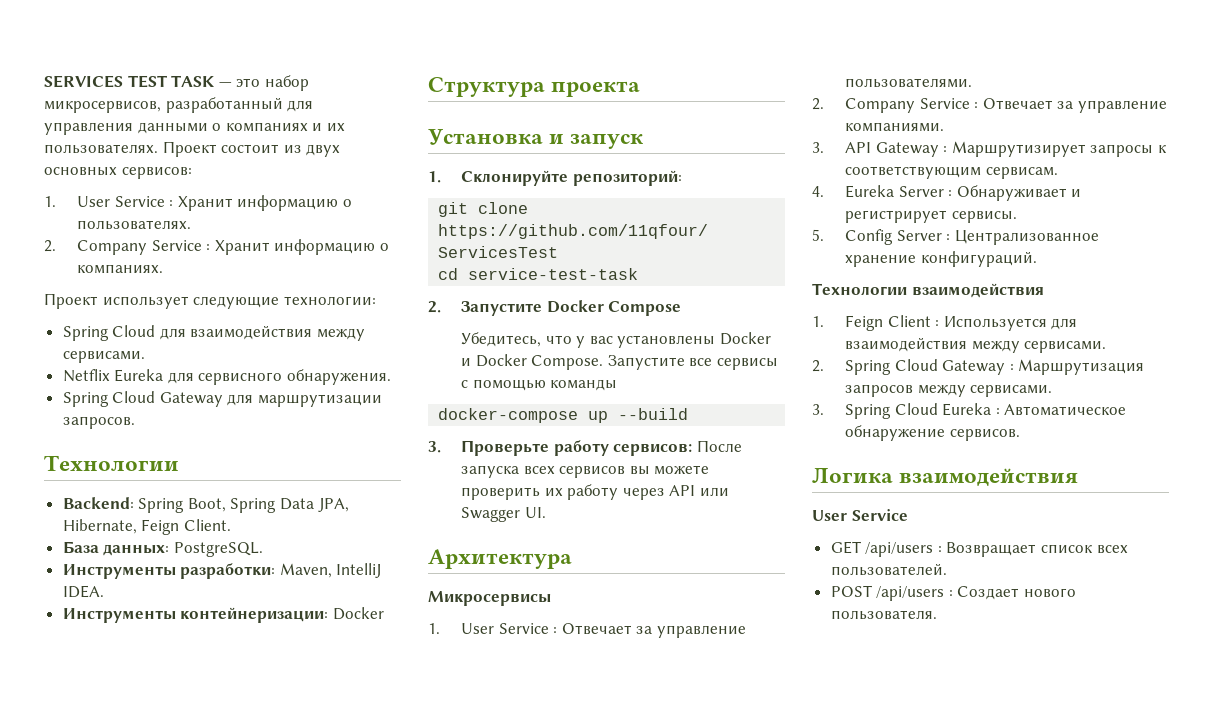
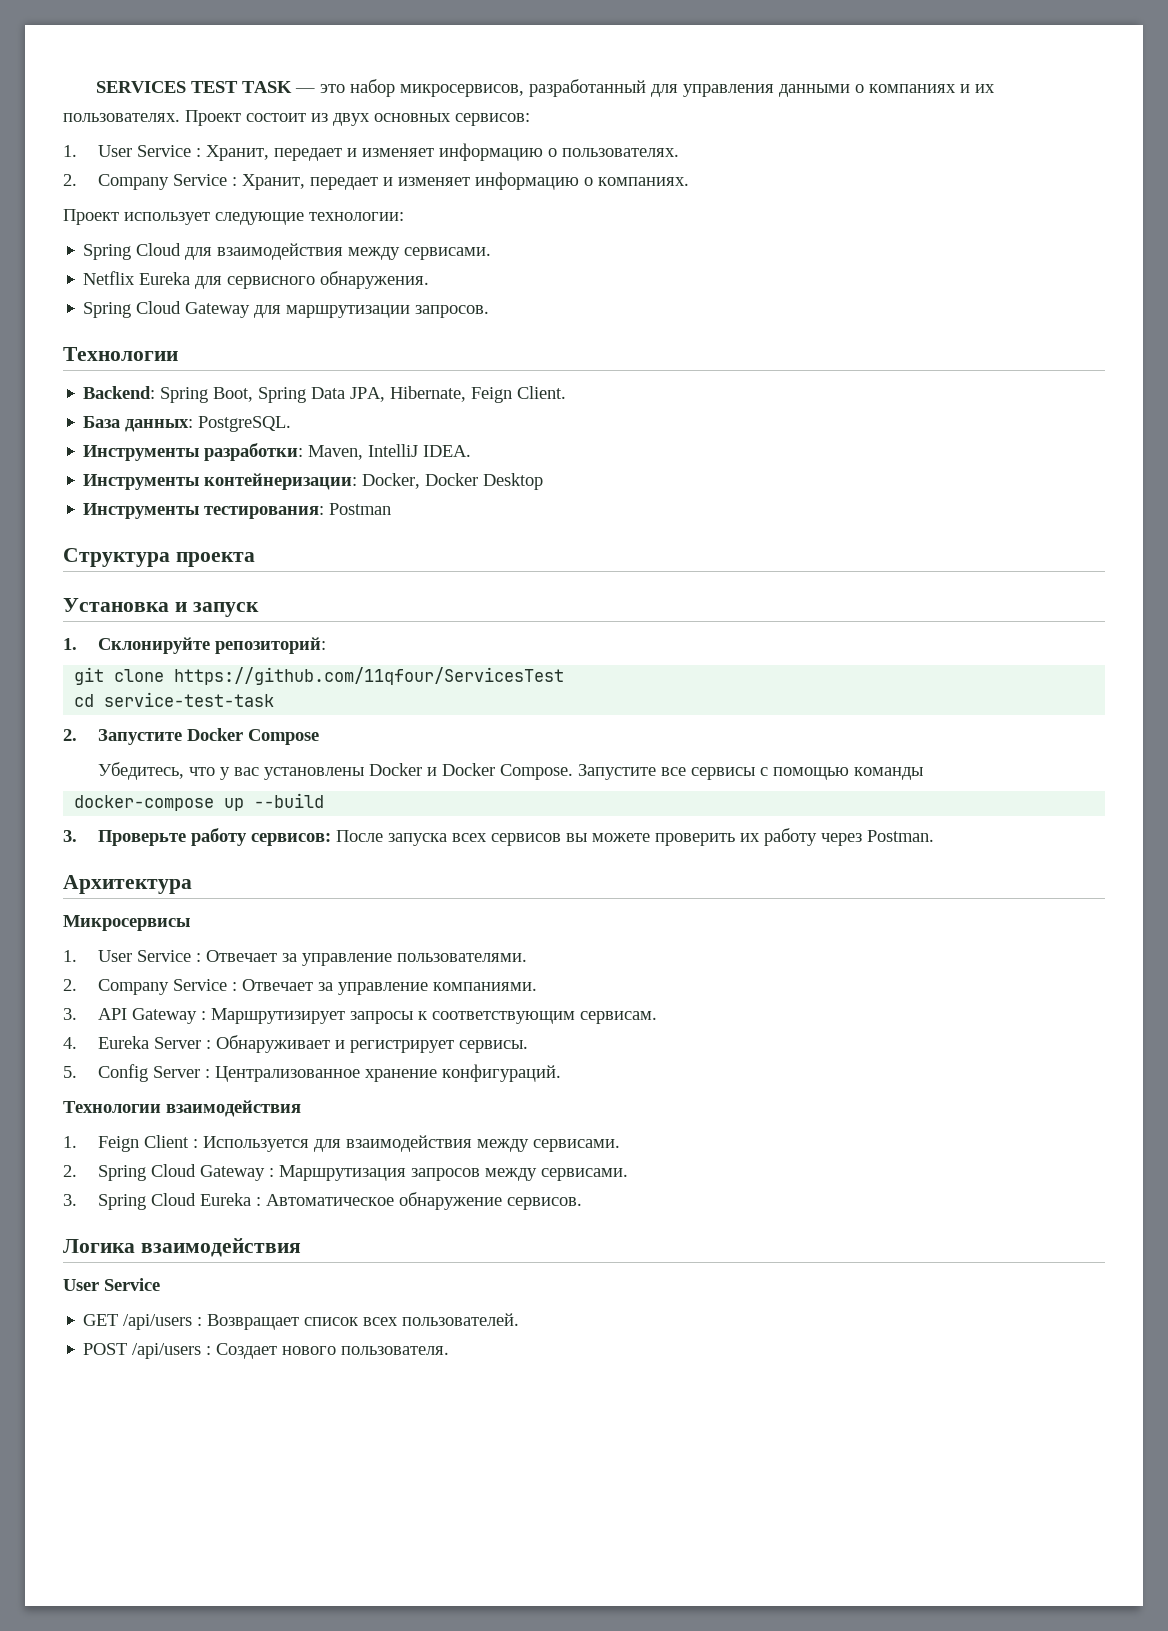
- 1. User Service : Хранит информацию о пользователях.
+ 1. User Service : Хранит, передает и изменяет информацию о пользователях.
- 2. Company Service : Хранит информацию о компаниях.
+ 2. Company Service : Хранит, передает и изменяет информацию о компаниях.
- Инструменты контейнеризации: Docker
+ Инструменты контейнеризации: Docker, Docker Desktop
+ Инструменты тестирования: Postman
- 3. Проверьте работу сервисов: После запуска всех сервисов вы можете проверить их работу через API или Swagger UI.
+ 3. Проверьте работу сервисов: После запуска всех сервисов вы можете проверить их работу через Postman.

